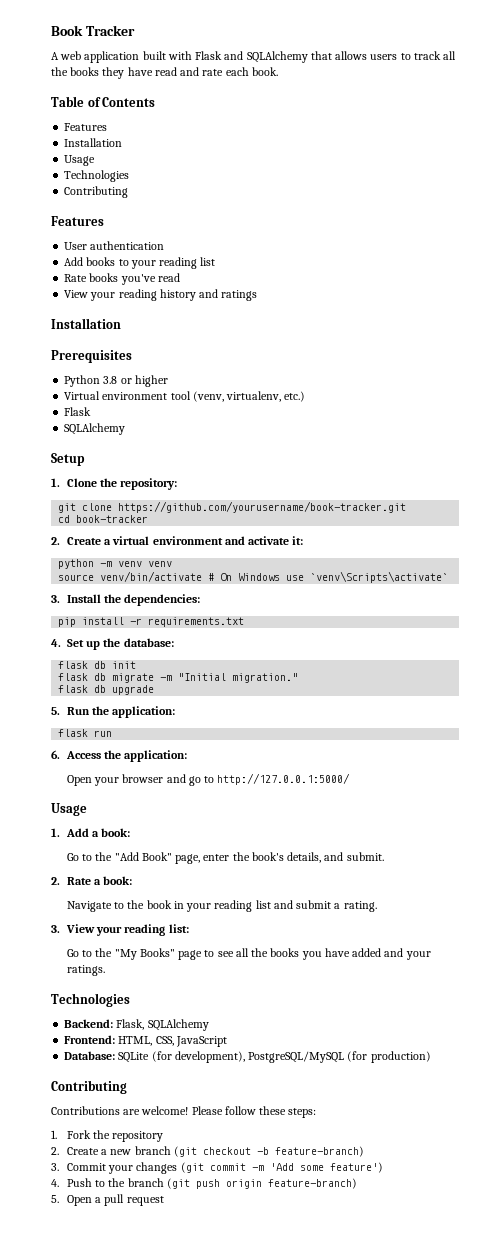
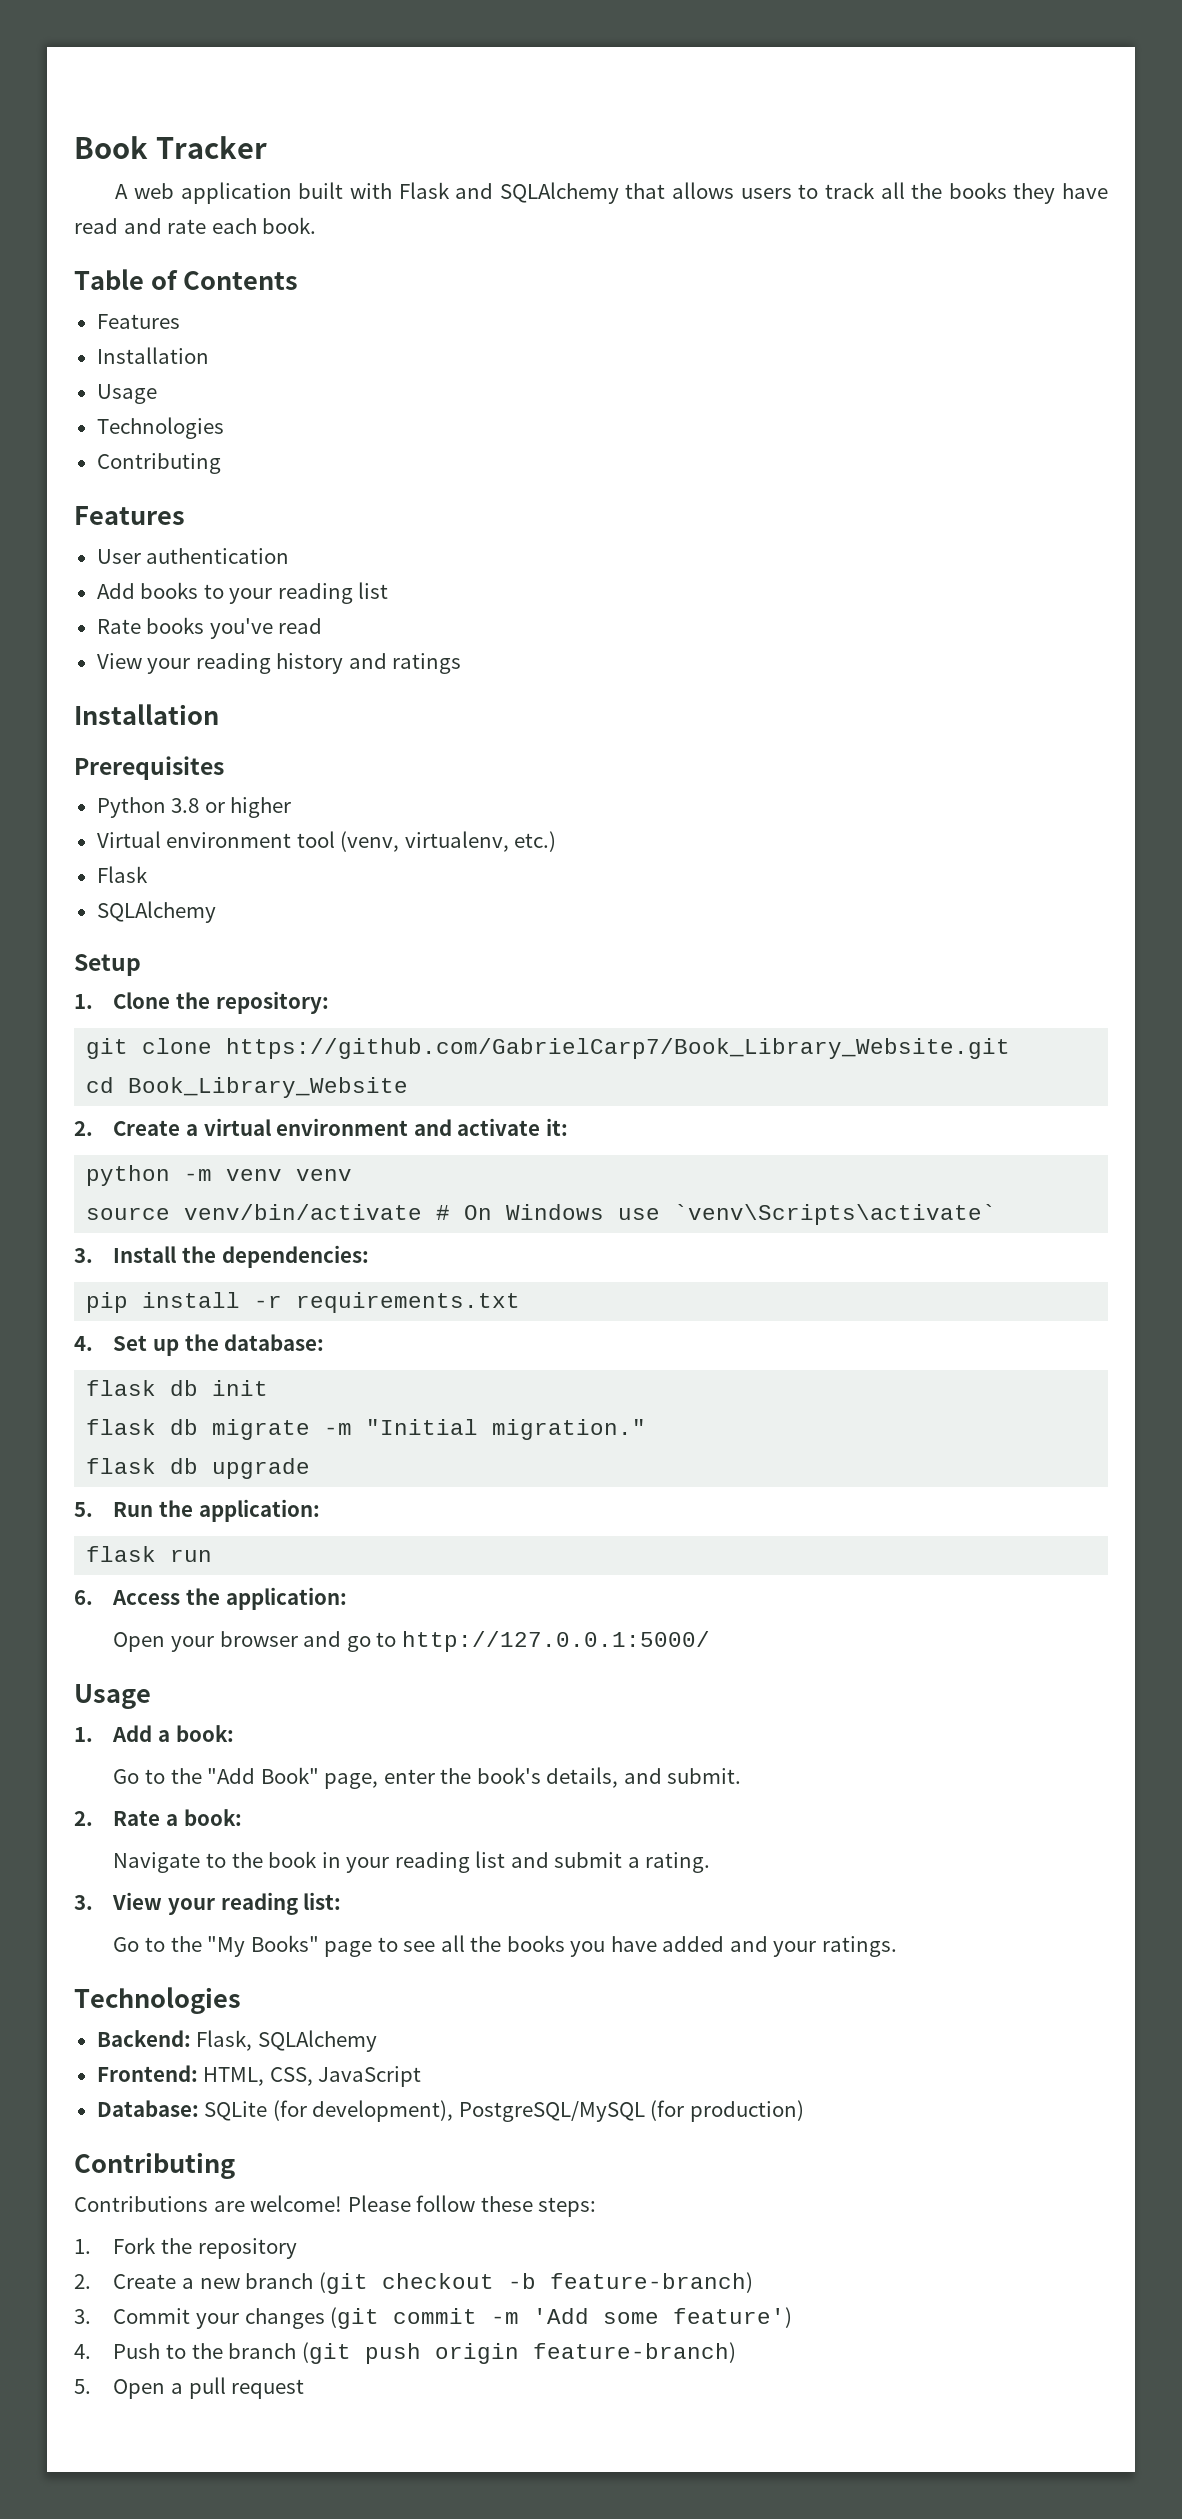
- git clone https://github.com/yourusername/book-tracker.git
+ git clone https://github.com/GabrielCarp7/Book_Library_Website.git
- cd book-tracker
+ cd Book_Library_Website

